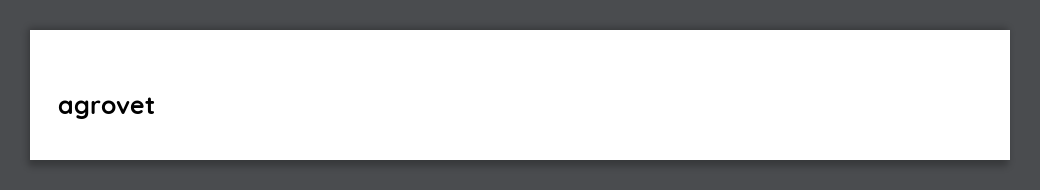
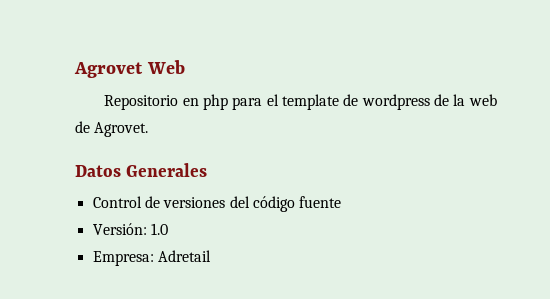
- agrovet
+ Agrovet Web
+ Repositorio en php para el template de wordpress de la web de Agrovet.
+ Datos Generales
+ Control de versiones del código fuente
+ Versión: 1.0
+ Empresa: Adretail

